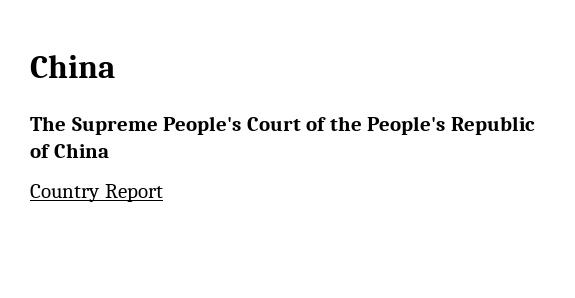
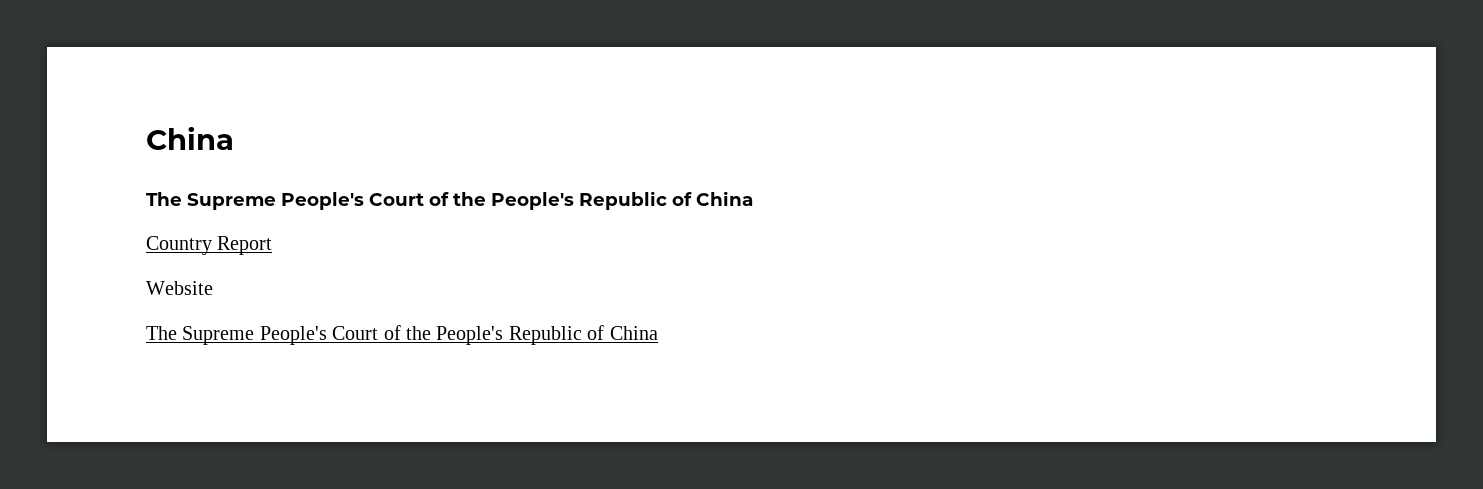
+ Website
+ The Supreme People's Court of the People's Republic of China

